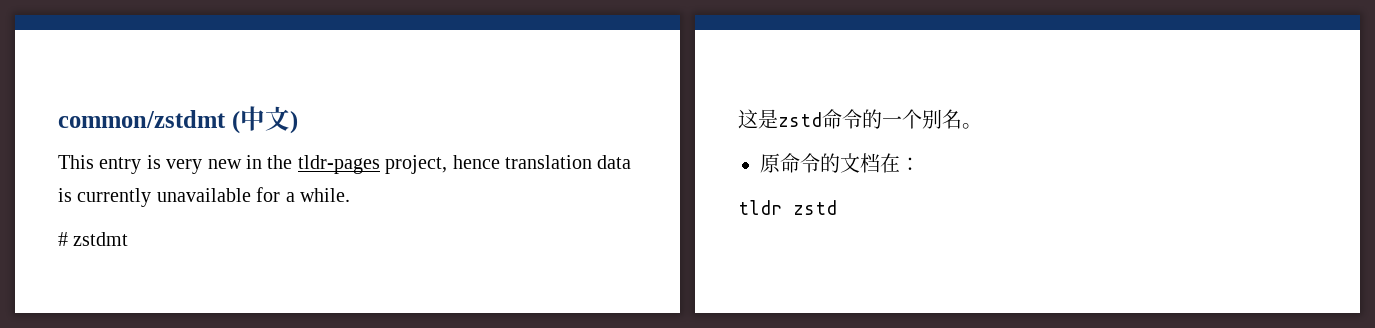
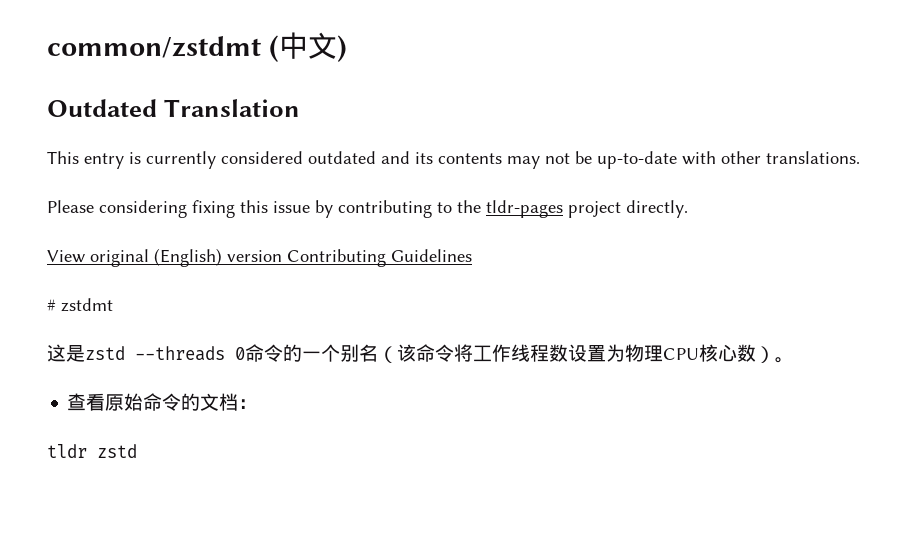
+ Outdated Translation
- This entry is very new in the tldr-pages project, hence translation data is currently unavailable for a while.
+ This entry is currently considered outdated and its contents may not be up-to-date with other translations.
+ Please considering fixing this issue by contributing to the tldr-pages project directly.
+ View original (English) version Contributing Guidelines
- 这是zstd命令的一个别名。
+ 这是zstd --threads 0命令的一个别名（该命令将工作线程数设置为物理CPU核心数）。
- 原命令的文档在：
+ 查看原始命令的文档：

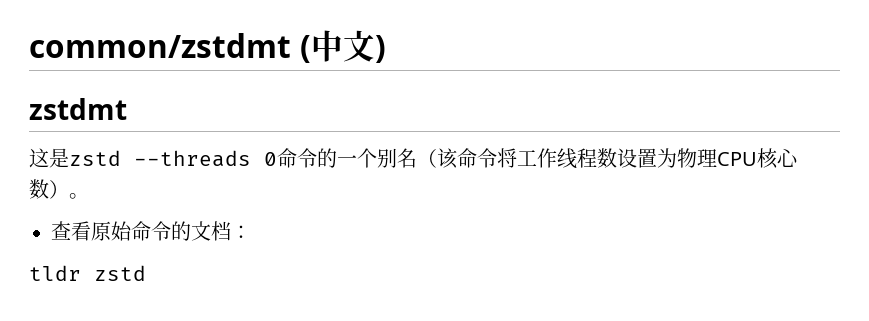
- Outdated Translation
- This entry is currently considered outdated and its contents may not be up-to-date with other translations.
- Please considering fixing this issue by contributing to the tldr-pages project directly.
- View original (English) version Contributing Guidelines
- # zstdmt
+ zstdmt

